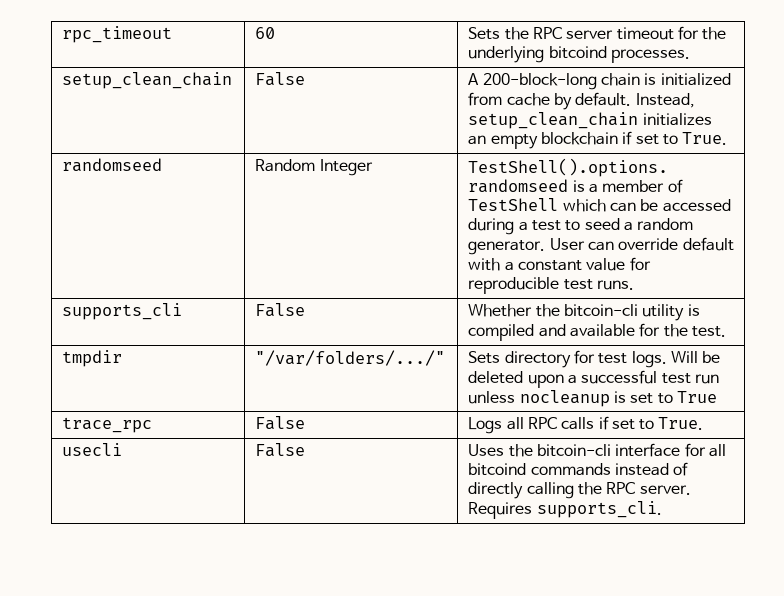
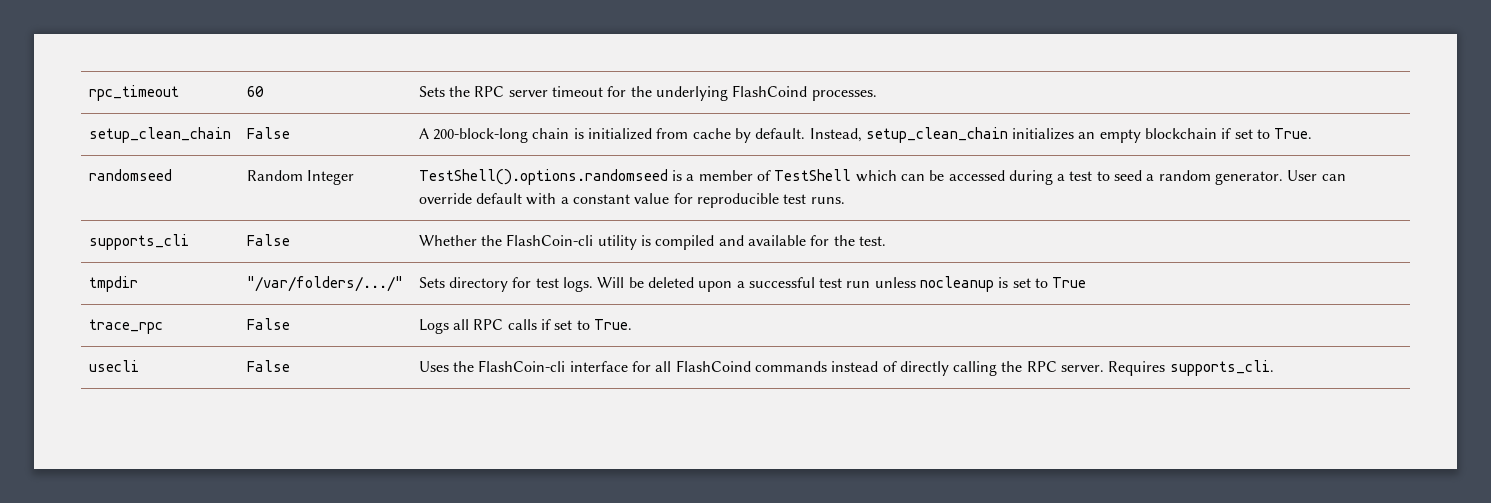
- rpc_timeout | 60 | Sets the RPC server timeout for the underlying bitcoind processes.
+ rpc_timeout | 60 | Sets the RPC server timeout for the underlying FlashCoind processes.
- supports_cli | False | Whether the bitcoin-cli utility is compiled and available for the test.
+ supports_cli | False | Whether the FlashCoin-cli utility is compiled and available for the test.
- usecli | False | Uses the bitcoin-cli interface for all bitcoind commands instead of directly calling the RPC server. Requires supports_cli.
+ usecli | False | Uses the FlashCoin-cli interface for all FlashCoind commands instead of directly calling the RPC server. Requires supports_cli.

